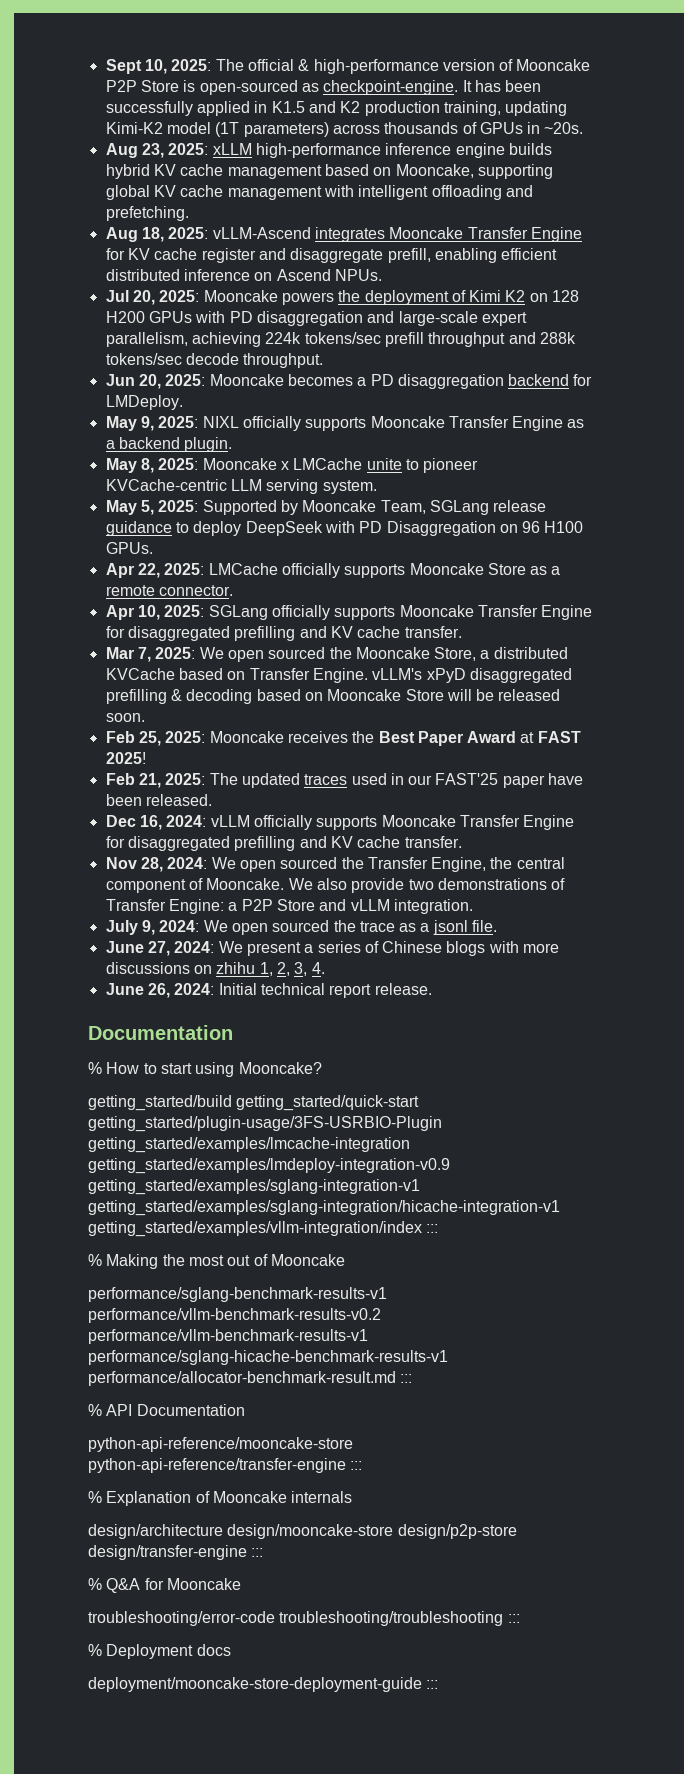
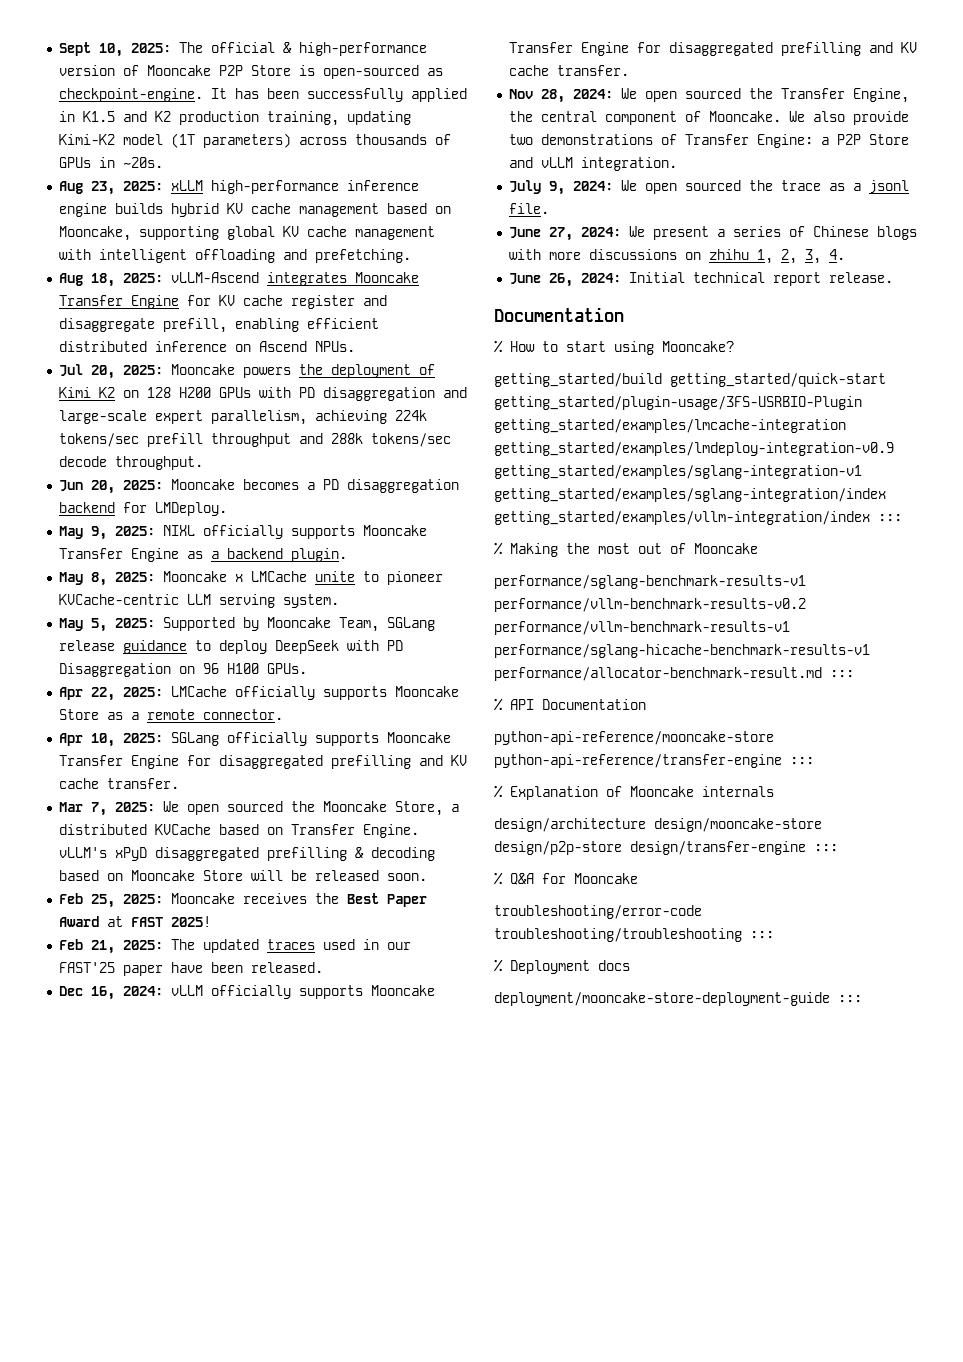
- getting_started/build getting_started/quick-start getting_started/plugin-usage/3FS-USRBIO-Plugin getting_started/examples/lmcache-integration getting_started/examples/lmdeploy-integration-v0.9 getting_started/examples/sglang-integration-v1 getting_started/examples/sglang-integration/hicache-integration-v1 getting_started/examples/vllm-integration/index :::
+ getting_started/build getting_started/quick-start getting_started/plugin-usage/3FS-USRBIO-Plugin getting_started/examples/lmcache-integration getting_started/examples/lmdeploy-integration-v0.9 getting_started/examples/sglang-integration-v1 getting_started/examples/sglang-integration/index getting_started/examples/vllm-integration/index :::

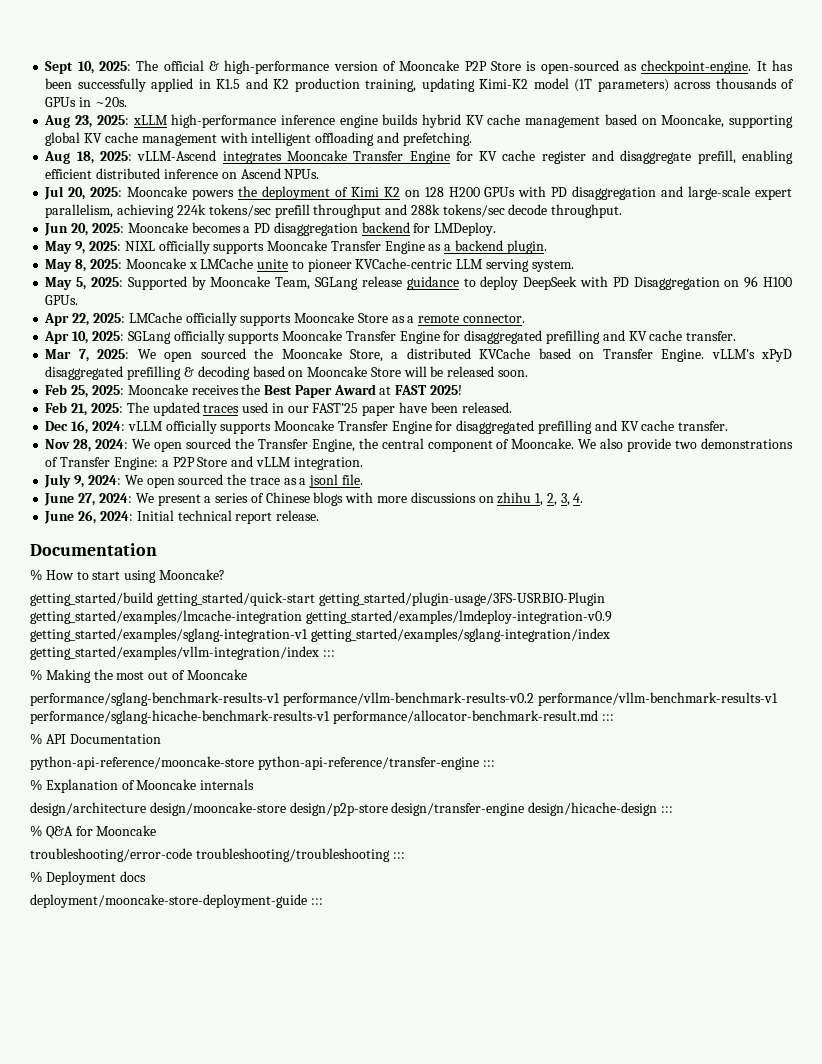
- design/architecture design/mooncake-store design/p2p-store design/transfer-engine :::
+ design/architecture design/mooncake-store design/p2p-store design/transfer-engine design/hicache-design :::

